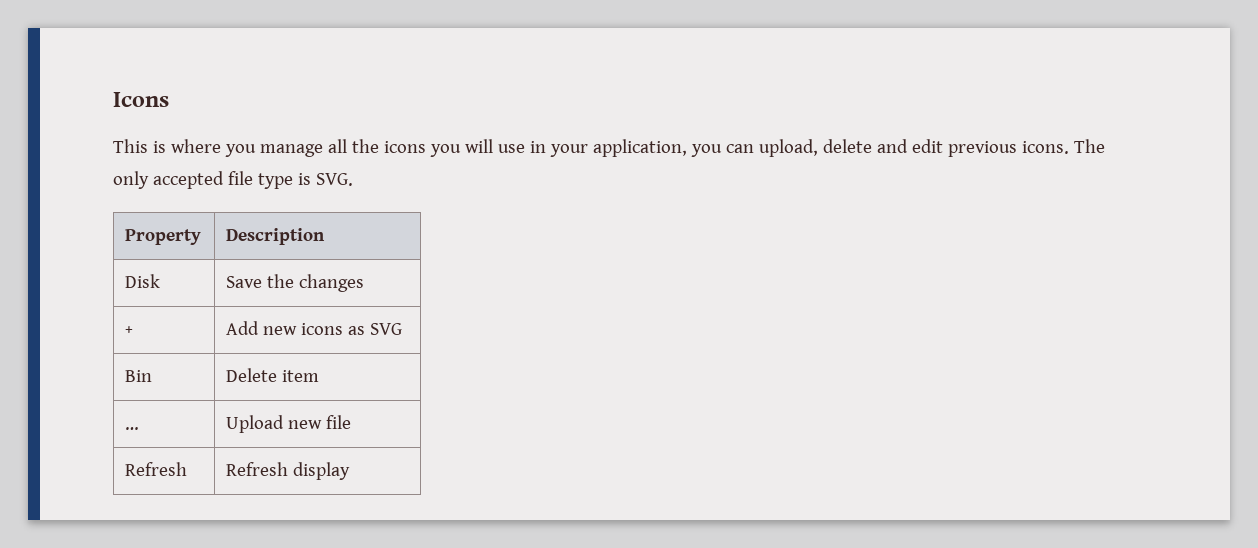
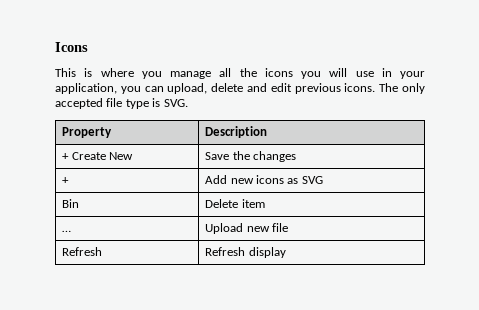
- Disk | Save the changes
+ + Create New | Save the changes

